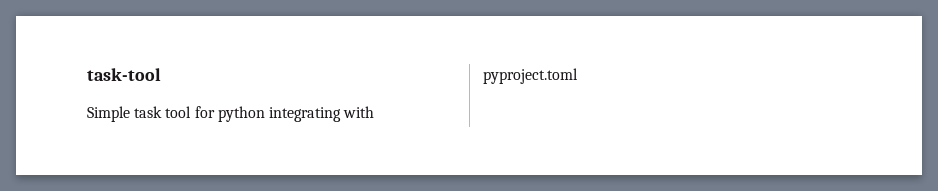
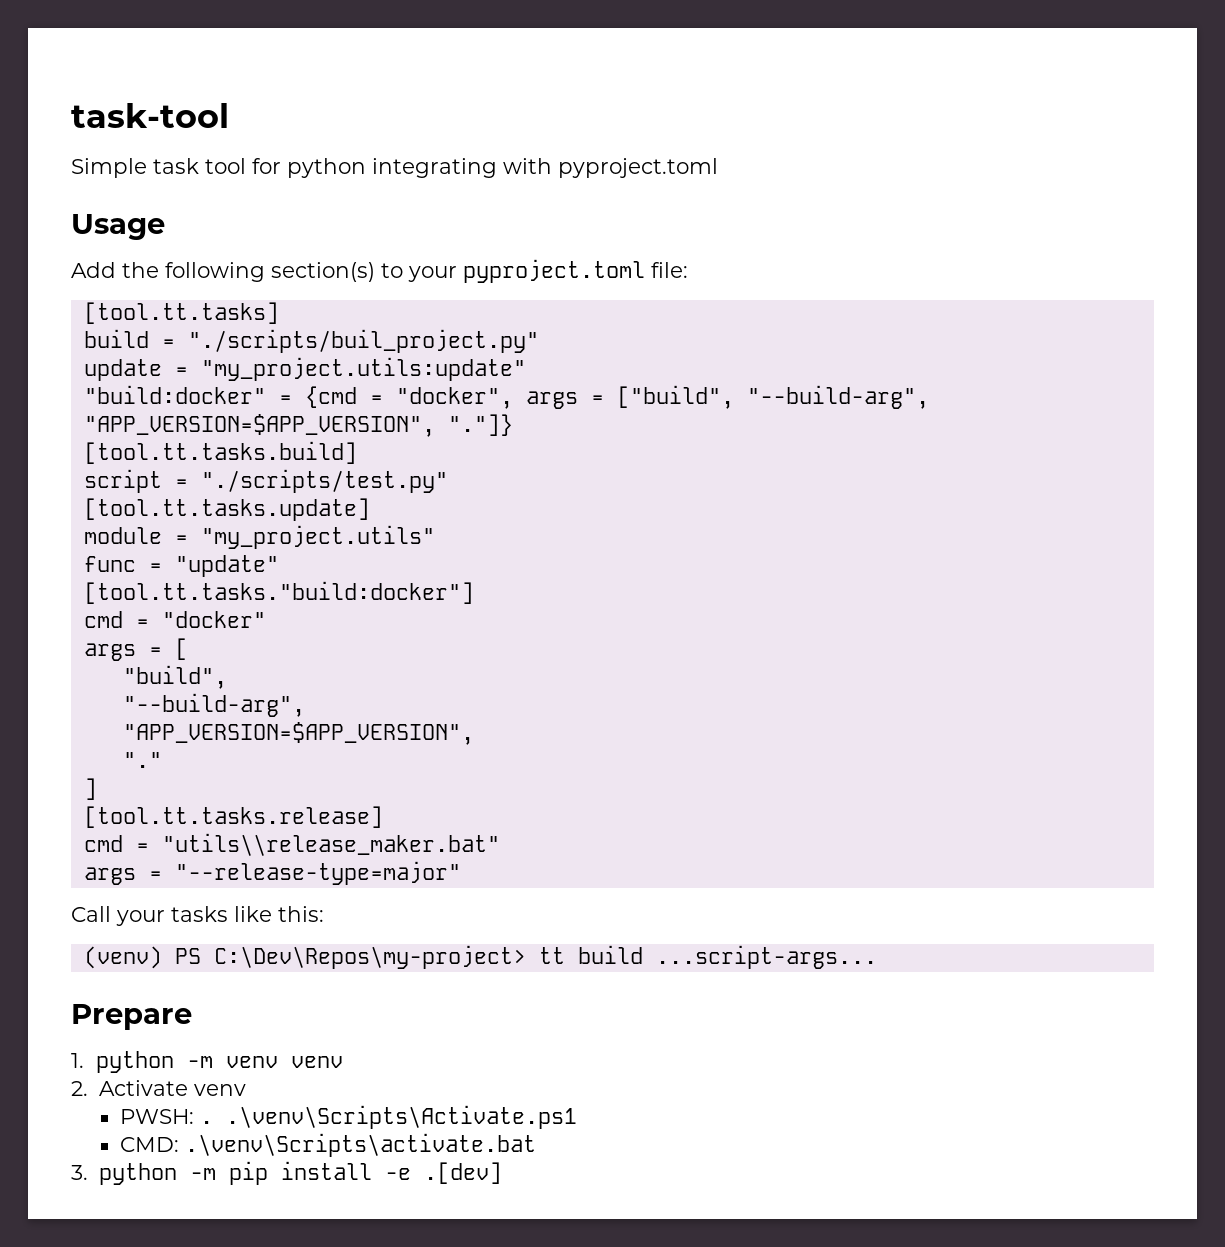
+ Usage
+ Add the following section(s) to your pyproject.toml file:
+ [tool.tt.tasks]
+ build = "./scripts/buil_project.py"
+ update = "my_project.utils:update"
+ "build:docker" = {cmd = "docker", args = ["build", "--build-arg", "APP_VERSION=$APP_VERSION", "."]}
+ [tool.tt.tasks.build]
+ script = "./scripts/test.py"
+ [tool.tt.tasks.update]
+ module = "my_project.utils"
+ func = "update"
+ [tool.tt.tasks."build:docker"]
+ cmd = "docker"
+ args = [
+ "build",
+ "--build-arg",
+ "APP_VERSION=$APP_VERSION",
+ "."
+ ]
+ [tool.tt.tasks.release]
+ cmd = "utils\\release_maker.bat"
+ args = "--release-type=major"
+ Call your tasks like this:
+ (venv) PS C:\Dev\Repos\my-project> tt build ...script-args...
+ Prepare
+ 1. python -m venv venv
+ 2. Activate venv
+ PWSH: . .\venv\Scripts\Activate.ps1
+ CMD: .\venv\Scripts\activate.bat
+ 3. python -m pip install -e .[dev]

